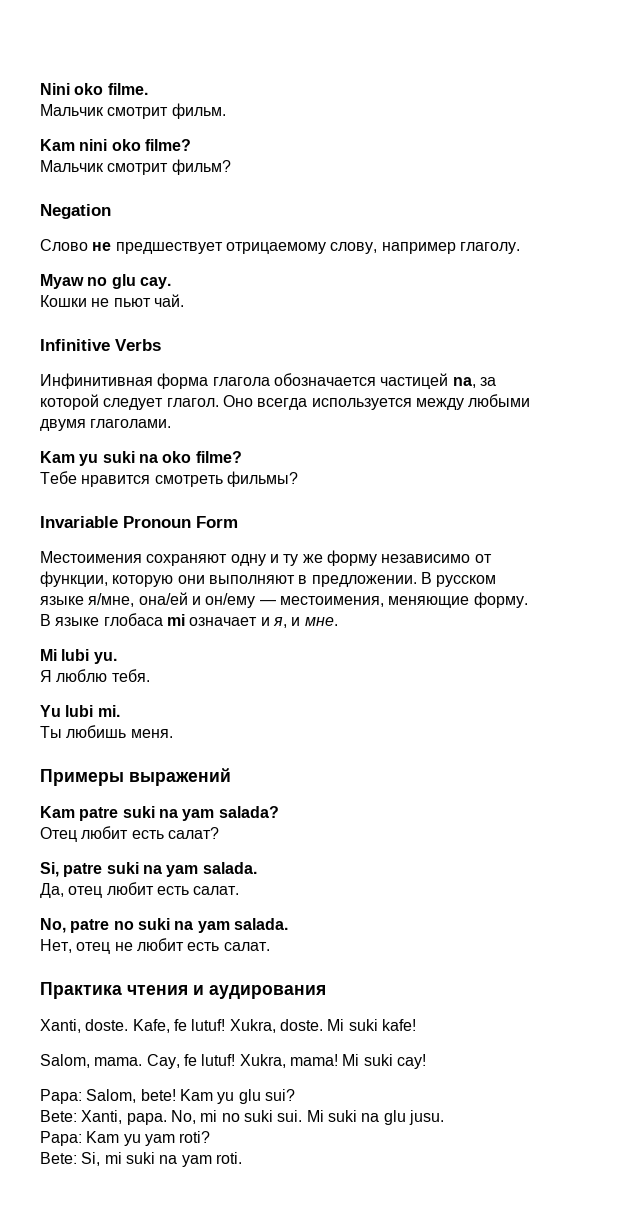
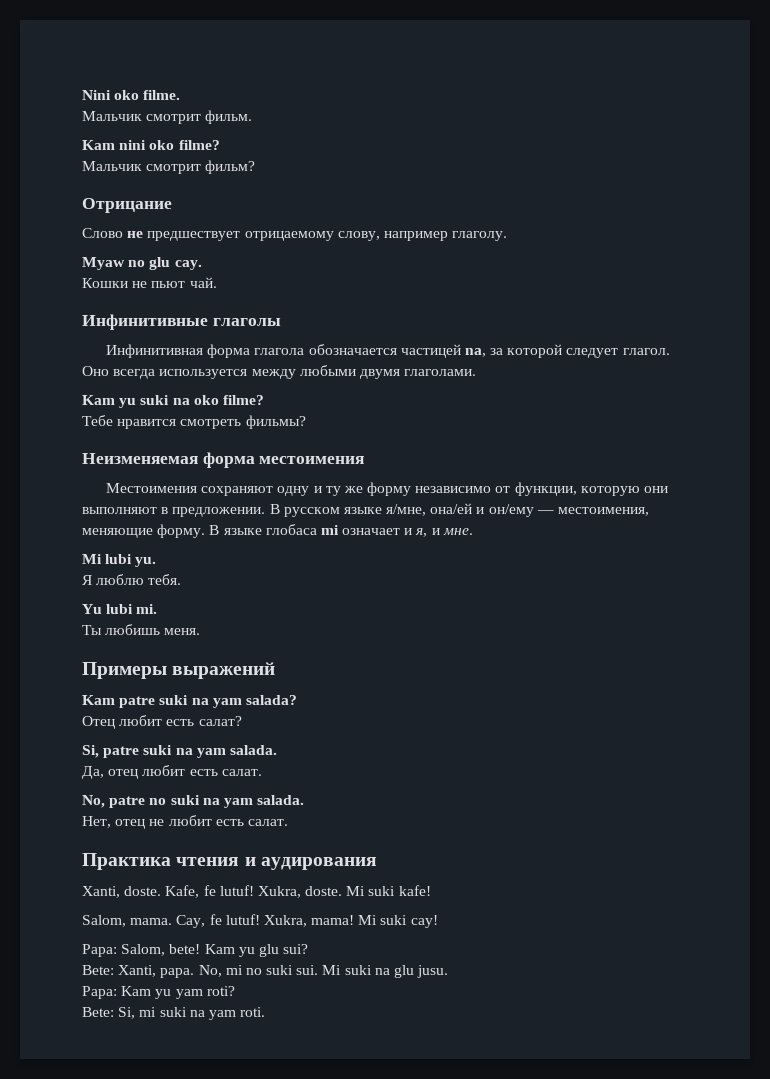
- Negation
+ Отрицание
- Infinitive Verbs
+ Инфинитивные глаголы
- Invariable Pronoun Form
+ Неизменяемая форма местоимения

